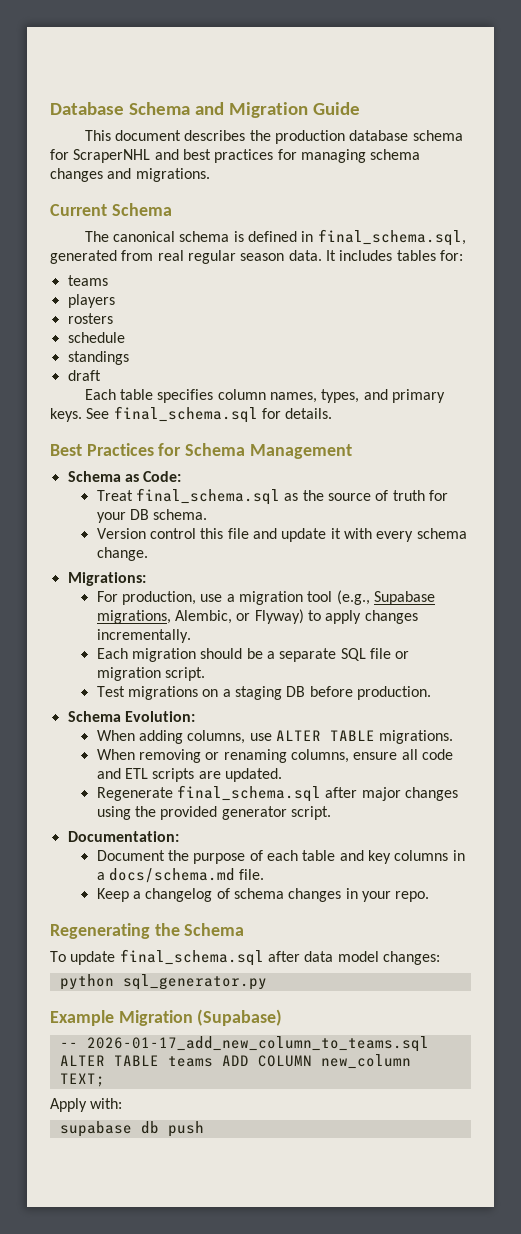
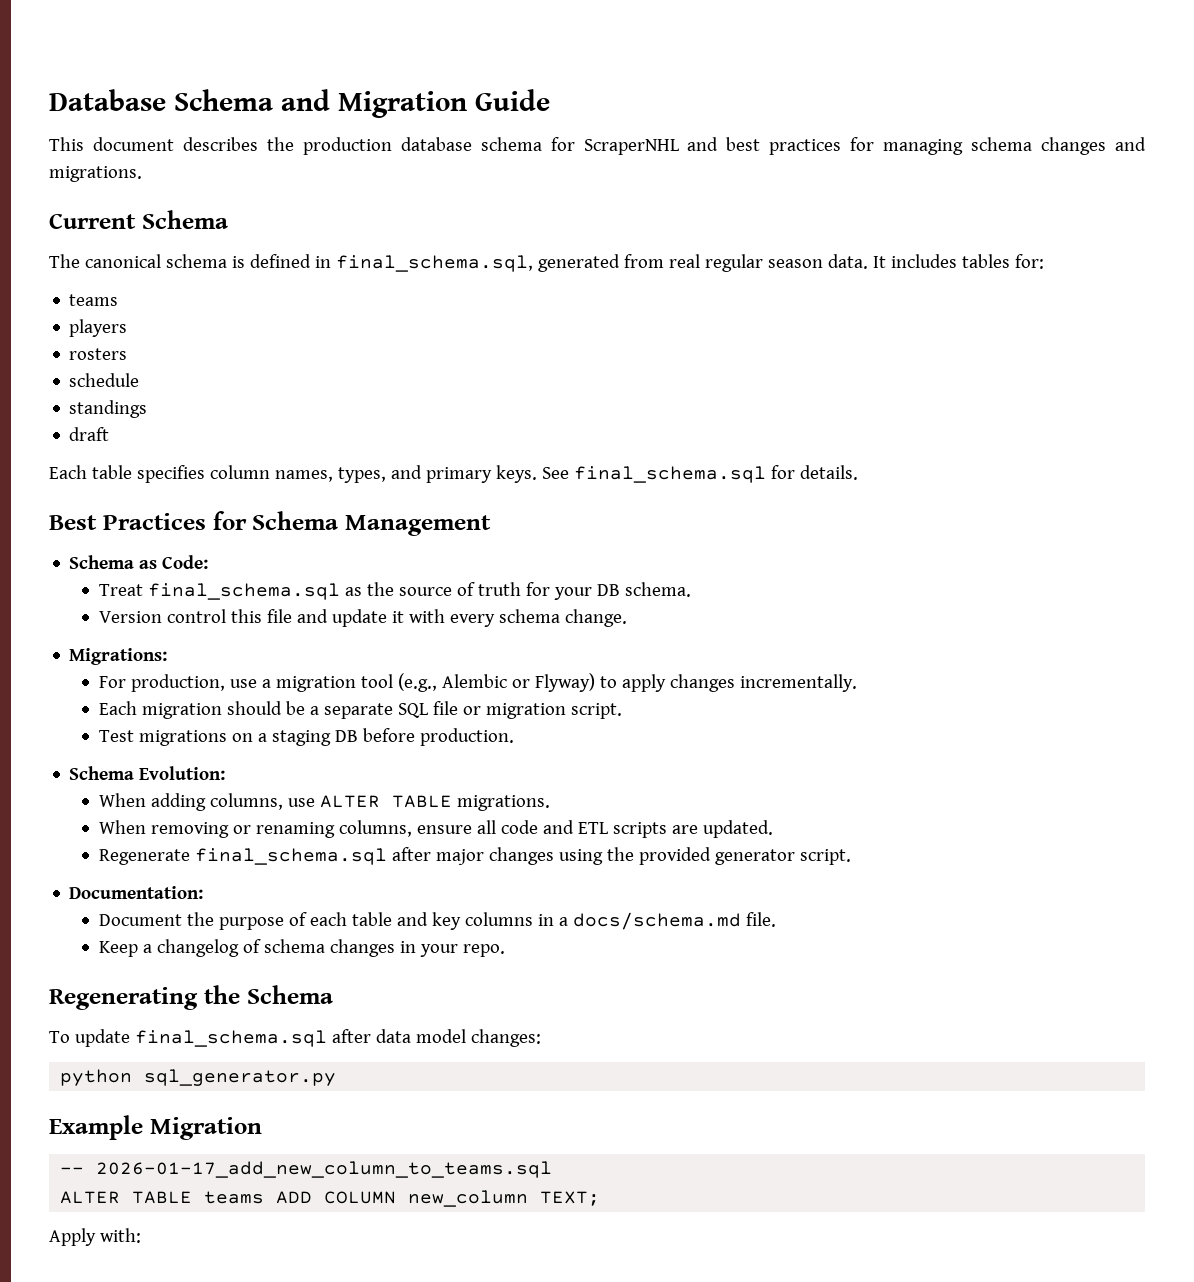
- For production, use a migration tool (e.g., Supabase migrations, Alembic, or Flyway) to apply changes incrementally.
+ For production, use a migration tool (e.g., Alembic or Flyway) to apply changes incrementally.
- Example Migration (Supabase)
+ Example Migration
- supabase db push

